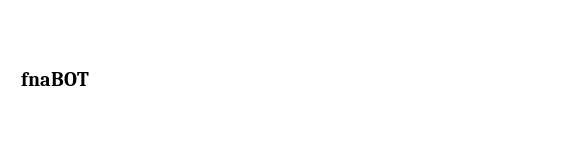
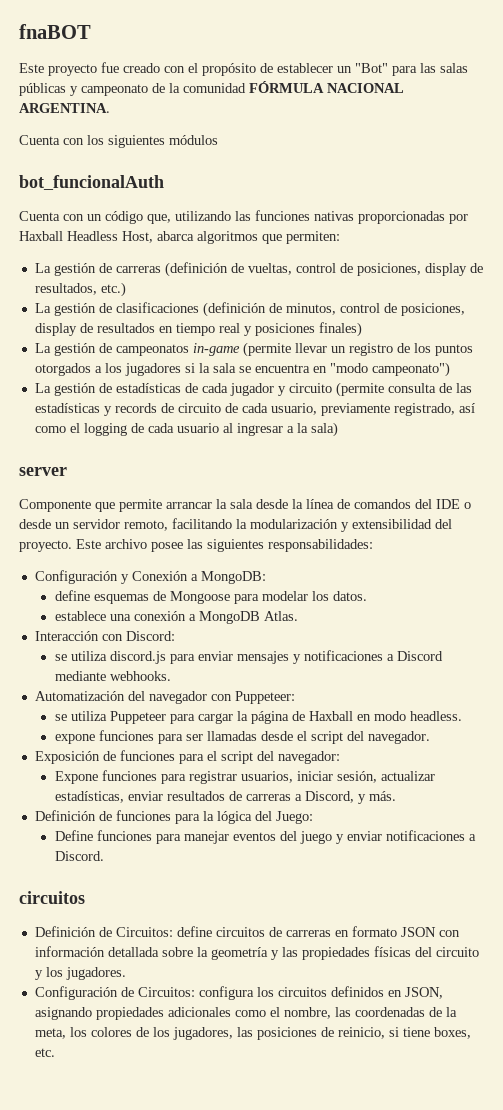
+ Este proyecto fue creado con el propósito de establecer un "Bot" para las salas públicas y campeonato de la comunidad FÓRMULA NACIONAL ARGENTINA.
+ Cuenta con los siguientes módulos
+ bot_funcionalAuth
+ Cuenta con un código que, utilizando las funciones nativas proporcionadas por Haxball Headless Host, abarca algoritmos que permiten:
+ La gestión de carreras (definición de vueltas, control de posiciones, display de resultados, etc.)
+ La gestión de clasificaciones (definición de minutos, control de posiciones, display de resultados en tiempo real y posiciones finales)
+ La gestión de campeonatos in-game (permite llevar un registro de los puntos otorgados a los jugadores si la sala se encuentra en "modo campeonato")
+ La gestión de estadísticas de cada jugador y circuito (permite consulta de las estadísticas y records de circuito de cada usuario, previamente registrado, así como el logging de cada usuario al ingresar a la sala)
+ server
+ Componente que permite arrancar la sala desde la línea de comandos del IDE o desde un servidor remoto, facilitando la modularización y extensibilidad del proyecto. Este archivo posee las siguientes responsabilidades:
+ Configuración y Conexión a MongoDB:
+ define esquemas de Mongoose para modelar los datos.
+ establece una conexión a MongoDB Atlas.
+ Interacción con Discord:
+ se utiliza discord.js para enviar mensajes y notificaciones a Discord mediante webhooks.
+ Automatización del navegador con Puppeteer:
+ se utiliza Puppeteer para cargar la página de Haxball en modo headless.
+ expone funciones para ser llamadas desde el script del navegador.
+ Exposición de funciones para el script del navegador:
+ Expone funciones para registrar usuarios, iniciar sesión, actualizar estadísticas, enviar resultados de carreras a Discord, y más.
+ Definición de funciones para la lógica del Juego:
+ Define funciones para manejar eventos del juego y enviar notificaciones a Discord.
+ circuitos
+ Definición de Circuitos: define circuitos de carreras en formato JSON con información detallada sobre la geometría y las propiedades físicas del circuito y los jugadores.
+ Configuración de Circuitos: configura los circuitos definidos en JSON, asignando propiedades adicionales como el nombre, las coordenadas de la meta, los colores de los jugadores, las posiciones de reinicio, si tiene boxes, etc.

